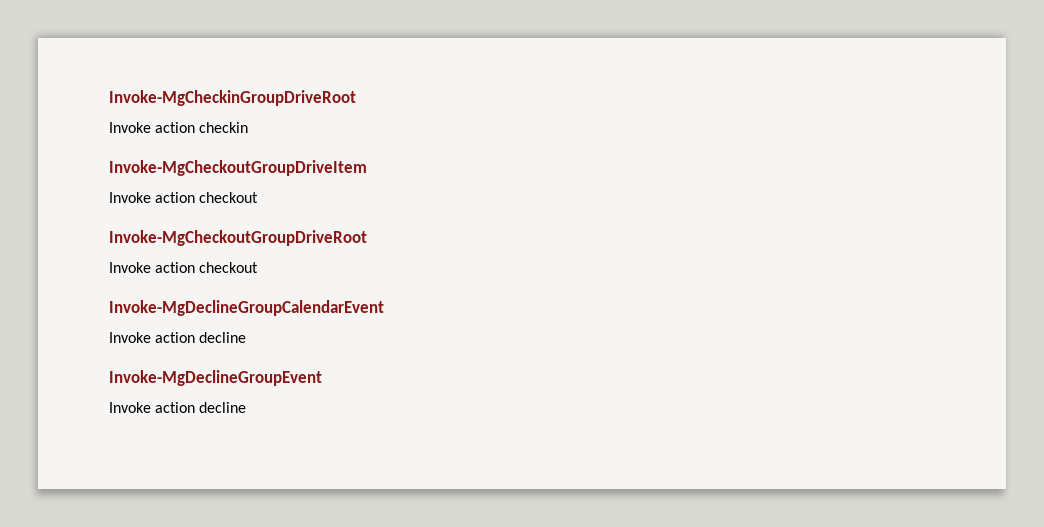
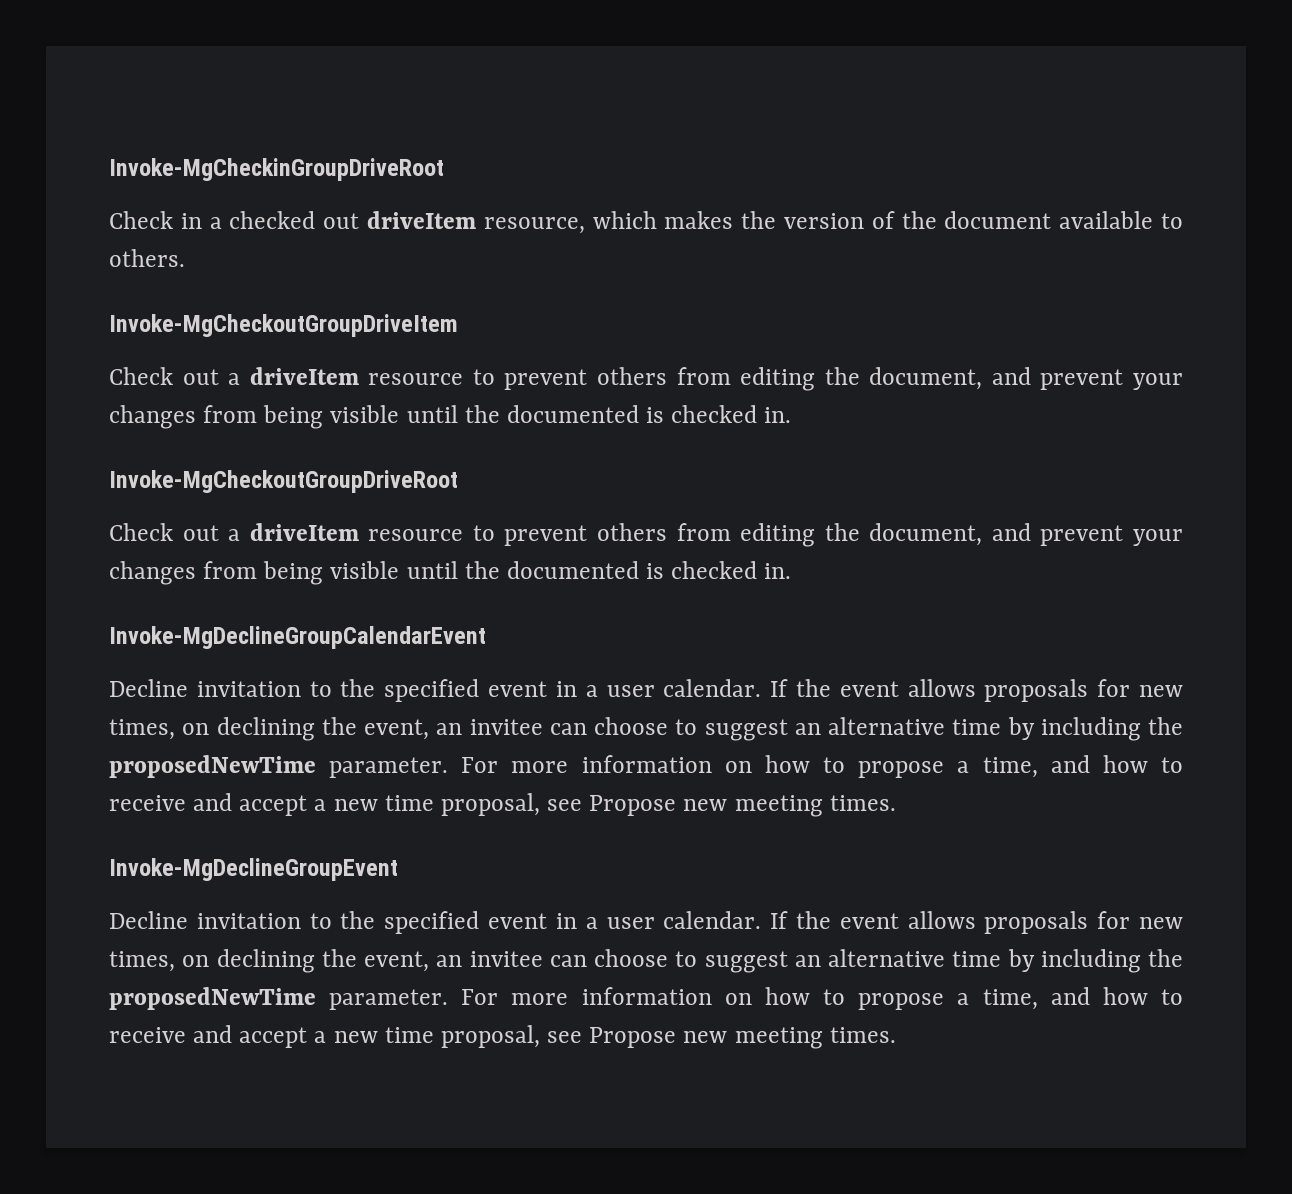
- Invoke action checkin
+ Check in a checked out driveItem resource, which makes the version of the document available to others.
  Invoke-MgCheckoutGroupDriveItem
- Invoke action checkout
+ Check out a driveItem resource to prevent others from editing the document, and prevent your changes from being visible until the documented is checked in.
  Invoke-MgCheckoutGroupDriveRoot
- Invoke action checkout
+ Check out a driveItem resource to prevent others from editing the document, and prevent your changes from being visible until the documented is checked in.
  Invoke-MgDeclineGroupCalendarEvent
- Invoke action decline
+ Decline invitation to the specified event in a user calendar. If the event allows proposals for new times, on declining the event, an invitee can choose to suggest an alternative time by including the proposedNewTime parameter. For more information on how to propose a time, and how to receive and accept a new time proposal, see Propose new meeting times.
  Invoke-MgDeclineGroupEvent
- Invoke action decline
+ Decline invitation to the specified event in a user calendar. If the event allows proposals for new times, on declining the event, an invitee can choose to suggest an alternative time by including the proposedNewTime parameter. For more information on how to propose a time, and how to receive and accept a new time proposal, see Propose new meeting times.

